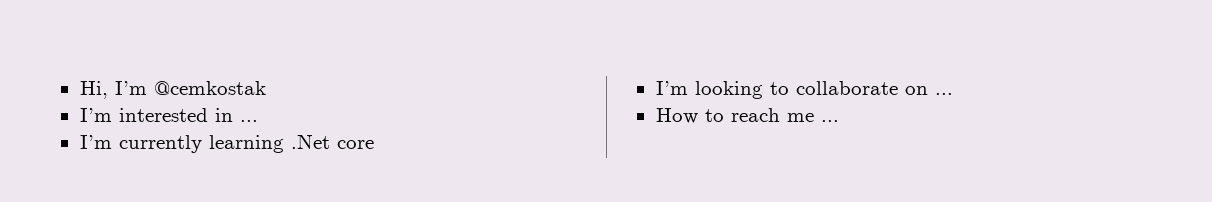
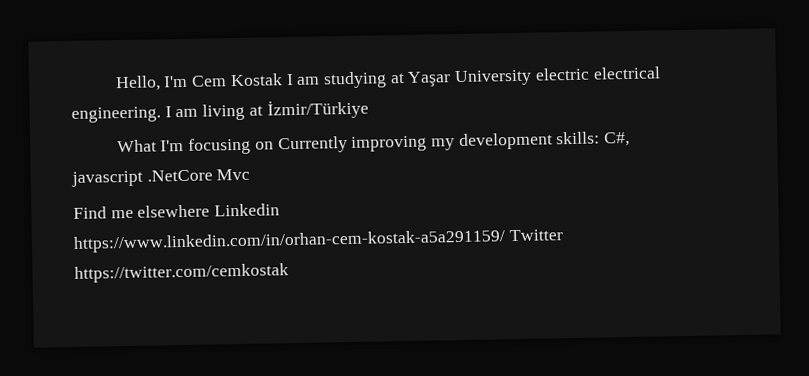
- Hi, I’m @cemkostak
- I’m interested in ...
- I’m currently learning .Net core
- I’m looking to collaborate on ...
- How to reach me ...
+ Hello, I'm Cem Kostak I am studying at Yaşar University electric electrical engineering. I am living at İzmir/Türkiye
+ What I'm focusing on Currently improving my development skills: C#, javascript .NetCore Mvc
+ Find me elsewhere Linkedin https://www.linkedin.com/in/orhan-cem-kostak-a5a291159/ Twitter https://twitter.com/cemkostak

